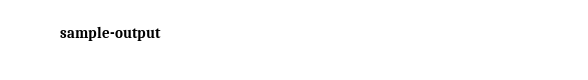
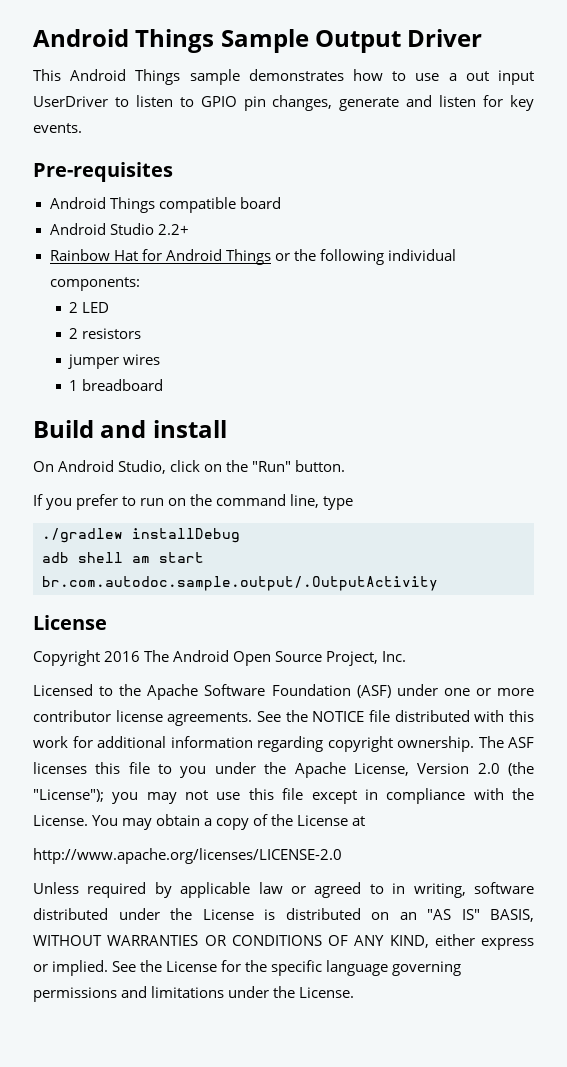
- sample-output
+ Android Things Sample Output Driver
+ This Android Things sample demonstrates how to use a out input UserDriver to listen to GPIO pin changes, generate and listen for key events.
+ Pre-requisites
+ Android Things compatible board
+ Android Studio 2.2+
+ Rainbow Hat for Android Things or the following individual components:
+ 2 LED
+ 2 resistors
+ jumper wires
+ 1 breadboard
+ Build and install
+ On Android Studio, click on the "Run" button.
+ If you prefer to run on the command line, type
+ ./gradlew installDebug
+ adb shell am start br.com.autodoc.sample.output/.OutputActivity
+ License
+ Copyright 2016 The Android Open Source Project, Inc.
+ Licensed to the Apache Software Foundation (ASF) under one or more contributor license agreements. See the NOTICE file distributed with this work for additional information regarding copyright ownership. The ASF licenses this file to you under the Apache License, Version 2.0 (the "License"); you may not use this file except in compliance with the License. You may obtain a copy of the License at
+ http://www.apache.org/licenses/LICENSE-2.0
+ Unless required by applicable law or agreed to in writing, software distributed under the License is distributed on an "AS IS" BASIS, WITHOUT WARRANTIES OR CONDITIONS OF ANY KIND, either express or implied. See the License for the specific language governing permissions and limitations under the License.

